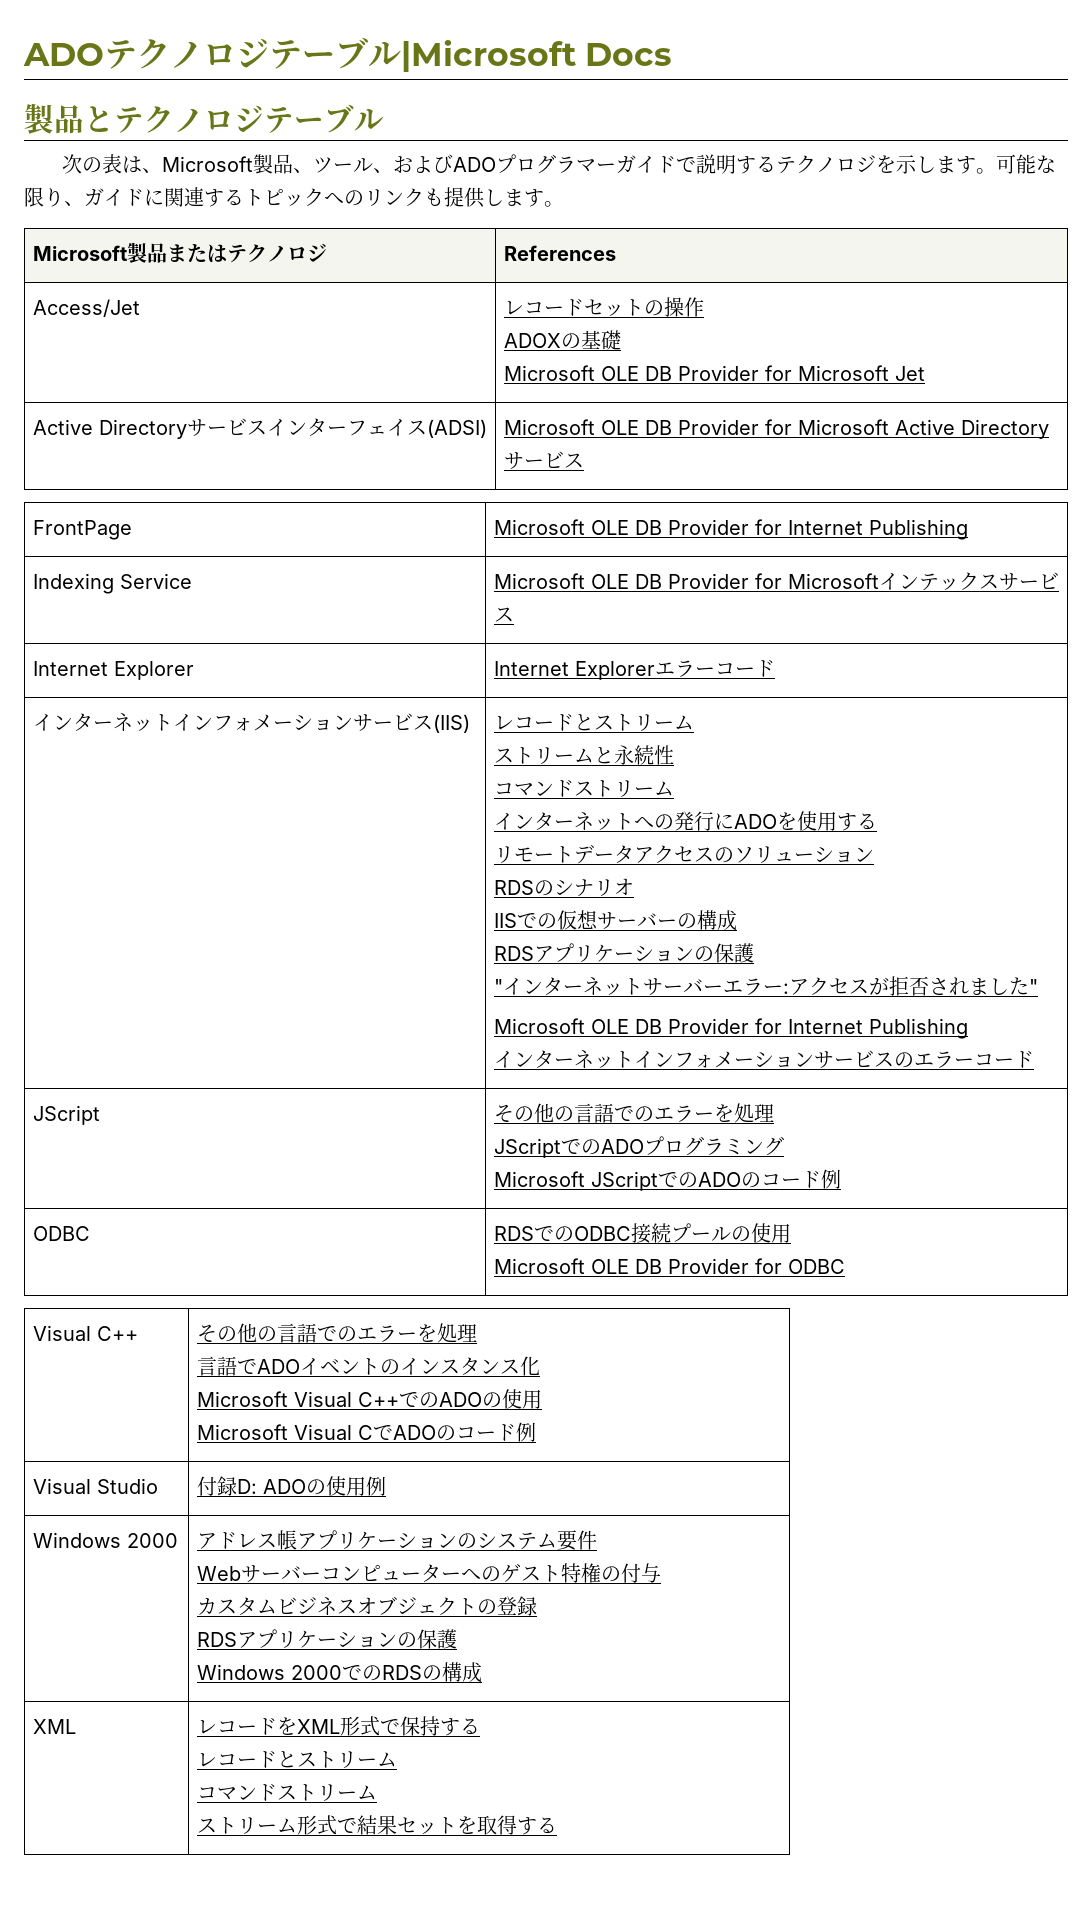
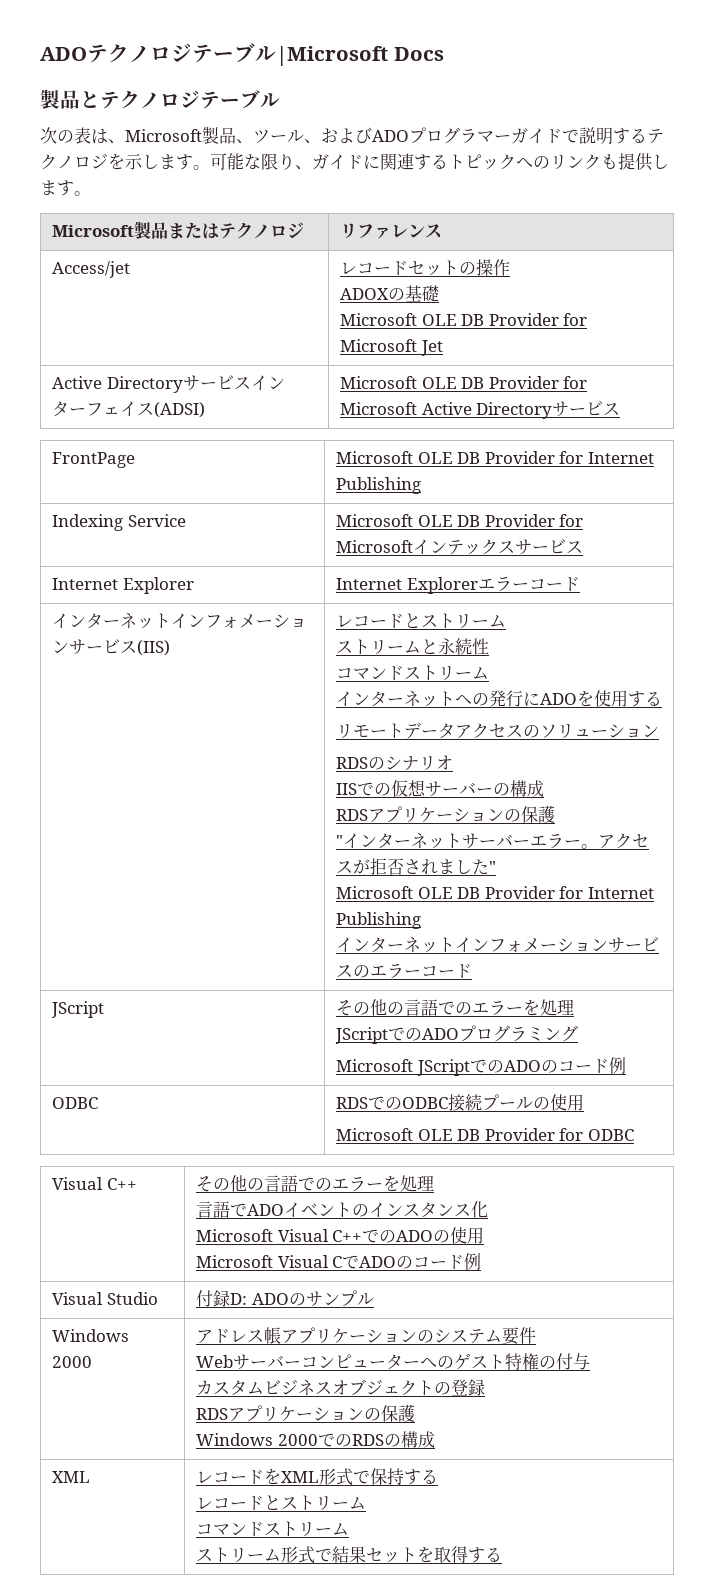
- Microsoft製品またはテクノロジ | References
- Access/Jet | レコードセットの操作
+ Microsoft製品またはテクノロジ | リファレンス
+ Access/jet | レコードセットの操作
- "インターネットサーバーエラー:アクセスが拒否されました"
+ "インターネットサーバーエラー。アクセスが拒否されました"
- Visual Studio | 付録D: ADOの使用例
+ Visual Studio | 付録D: ADOのサンプル

